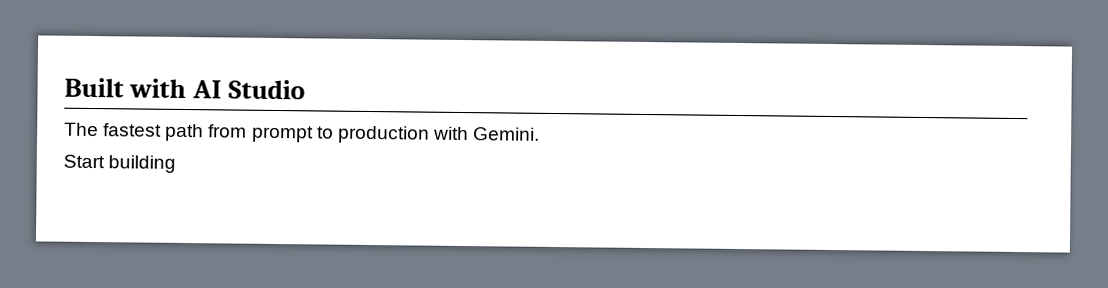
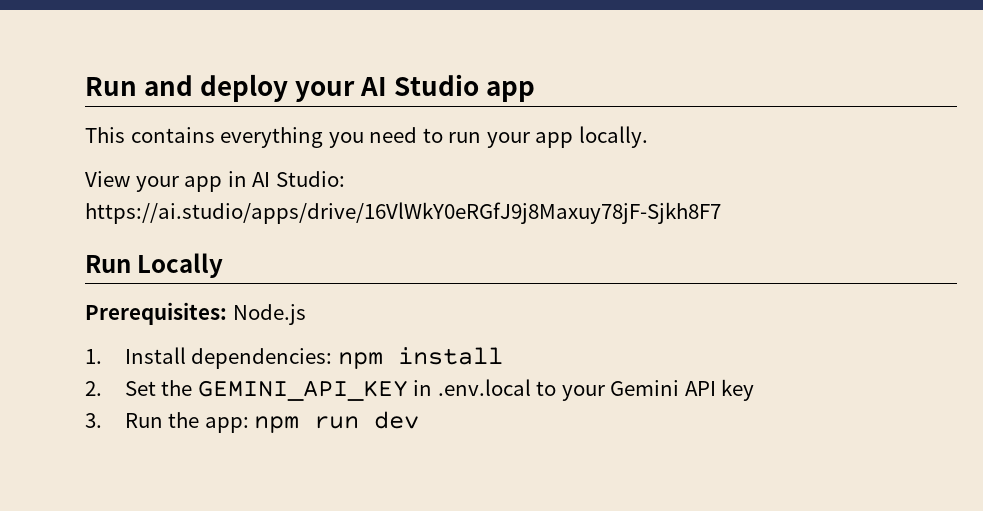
- Built with AI Studio
- The fastest path from prompt to production with Gemini.
- Start building
+ Run and deploy your AI Studio app
+ This contains everything you need to run your app locally.
+ View your app in AI Studio: https://ai.studio/apps/drive/16VlWkY0eRGfJ9j8Maxuy78jF-Sjkh8F7
+ Run Locally
+ Prerequisites: Node.js
+ 1. Install dependencies: npm install
+ 2. Set the GEMINI_API_KEY in .env.local to your Gemini API key
+ 3. Run the app: npm run dev

